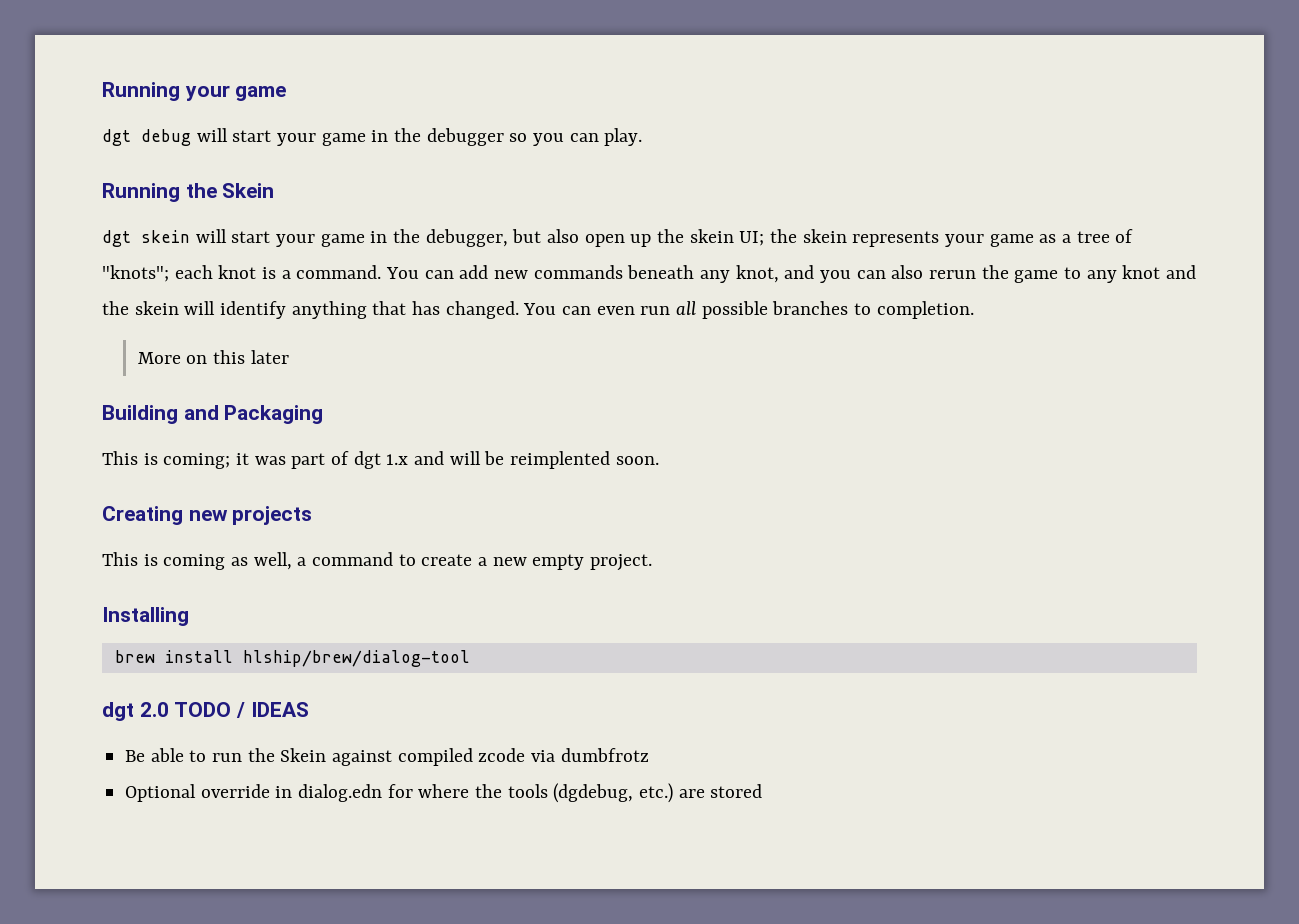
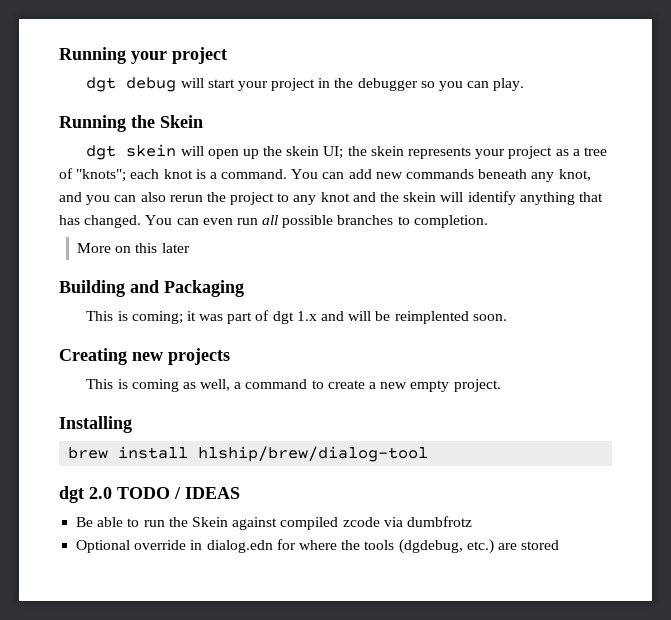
- Running your game
+ Running your project
- dgt debug will start your game in the debugger so you can play.
+ dgt debug will start your project in the debugger so you can play.
- dgt skein will start your game in the debugger, but also open up the skein UI; the skein represents your game as a tree of "knots"; each knot is a command.
+ dgt skein will open up the skein UI; the skein represents your project as a tree of "knots"; each knot is a command.
- You can add new commands beneath any knot, and you can also rerun the game to any knot and the skein will identify anything that has changed.
+ You can add new commands beneath any knot, and you can also rerun the project to any knot and the skein will identify anything that has changed.

